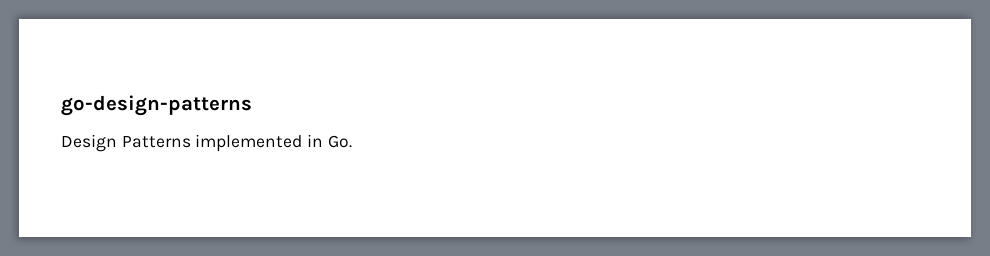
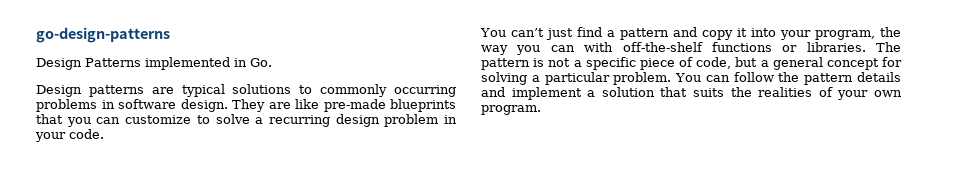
+ Design patterns are typical solutions to commonly occurring problems in software design. They are like pre-made blueprints that you can customize to solve a recurring design problem in your code.
+ You can’t just find a pattern and copy it into your program, the way you can with off-the-shelf functions or libraries. The pattern is not a specific piece of code, but a general concept for solving a particular problem. You can follow the pattern details and implement a solution that suits the realities of your own program.

